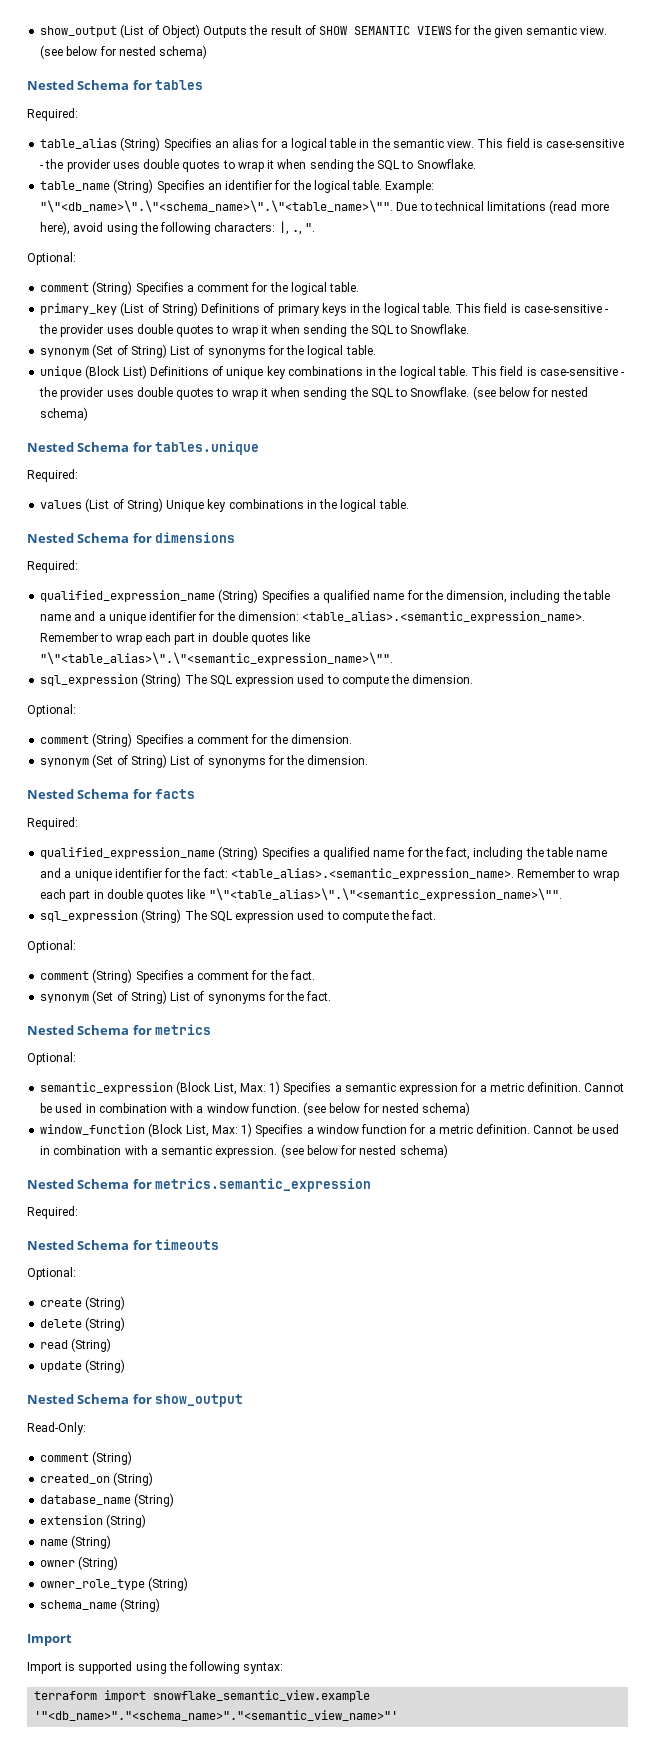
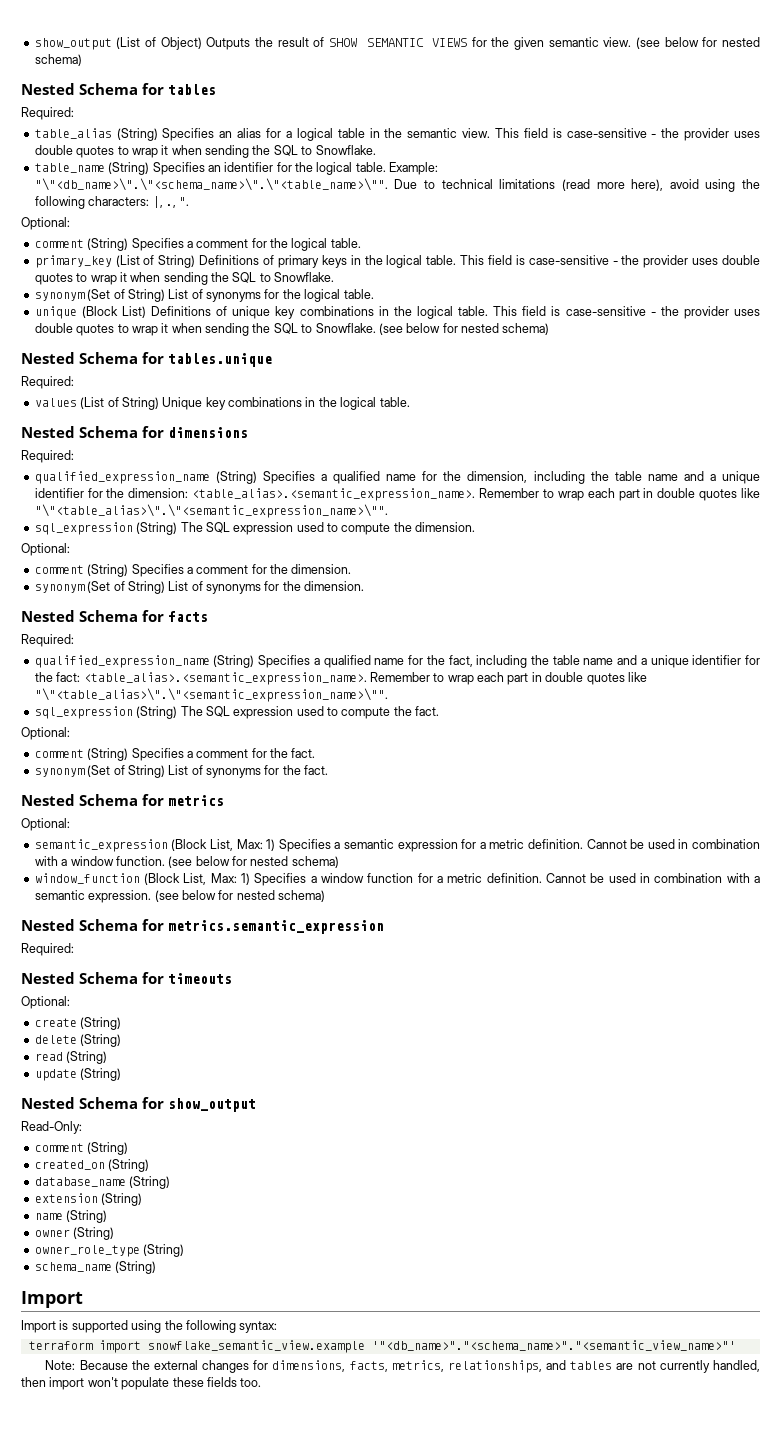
+ Note: Because the external changes for dimensions, facts, metrics, relationships, and tables are not currently handled, then import won't populate these fields too.

